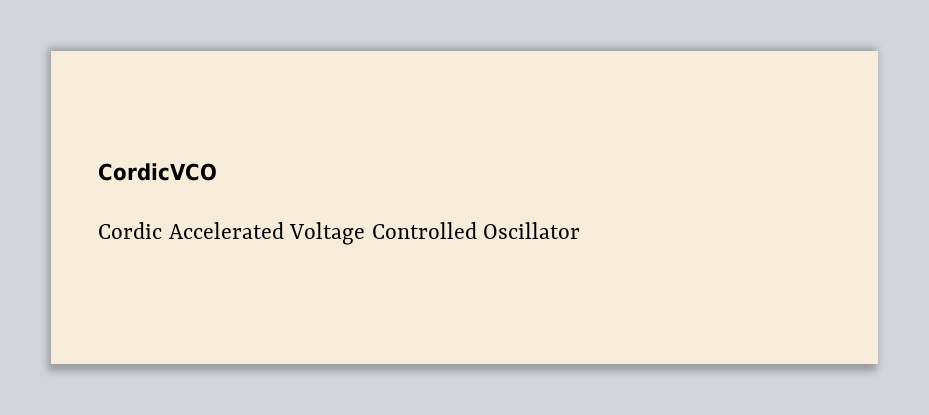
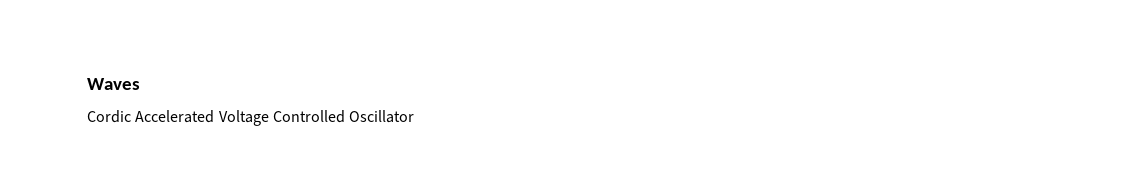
- CordicVCO
+ Waves

